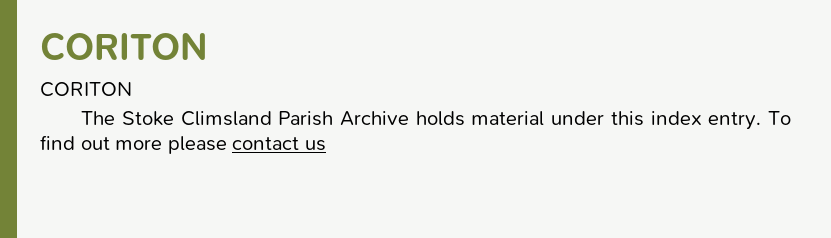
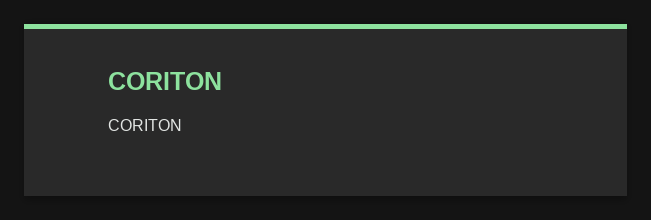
- The Stoke Climsland Parish Archive holds material under this index entry. To find out more please contact us

